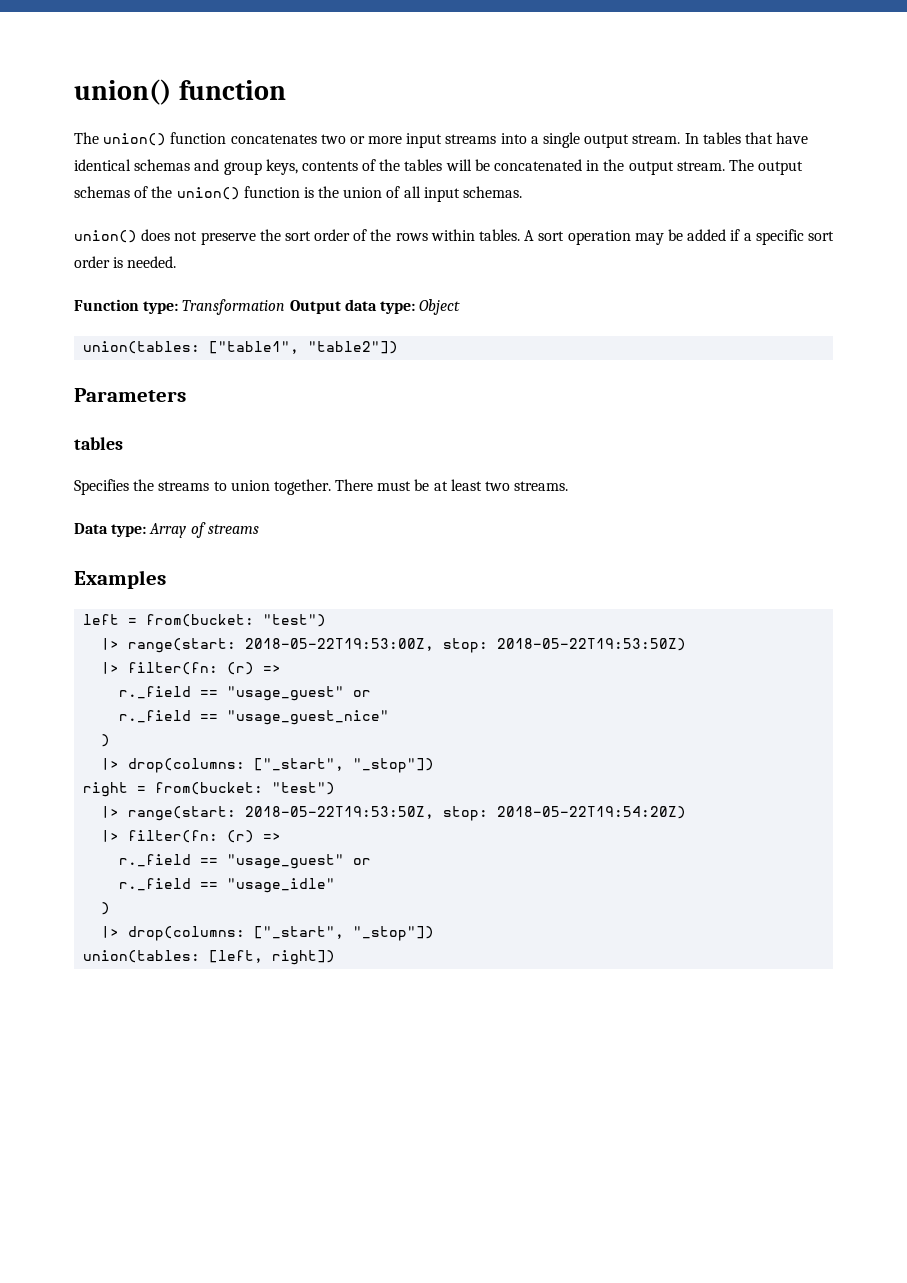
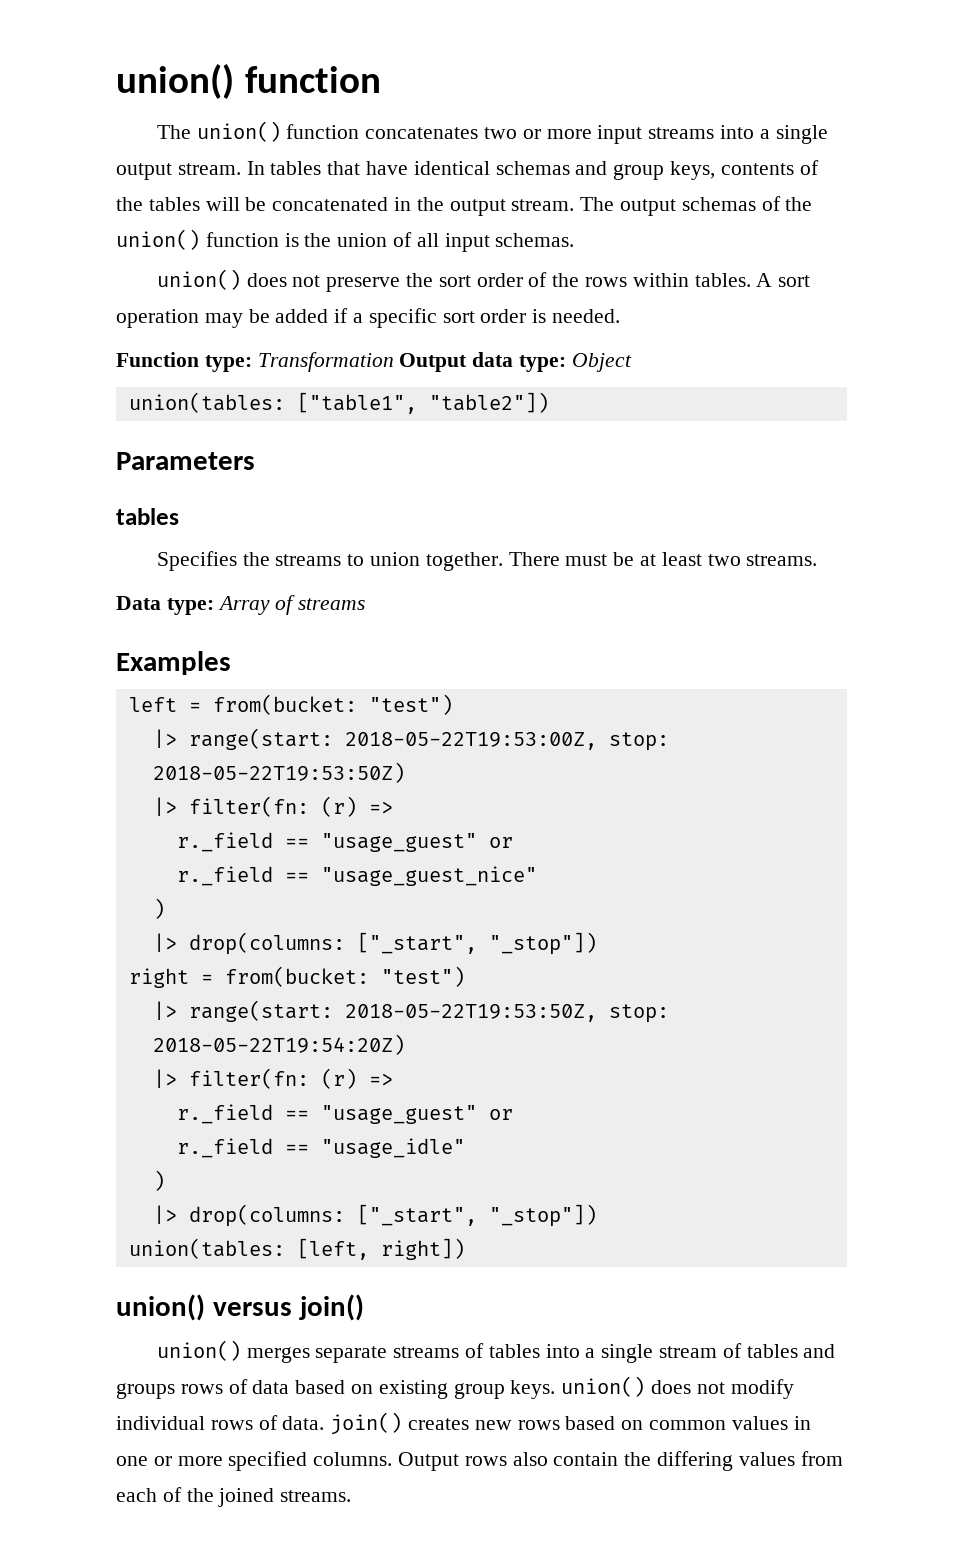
+ union() versus join()
+ union() merges separate streams of tables into a single stream of tables and groups rows of data based on existing group keys. union() does not modify individual rows of data. join() creates new rows based on common values in one or more specified columns. Output rows also contain the differing values from each of the joined streams.

